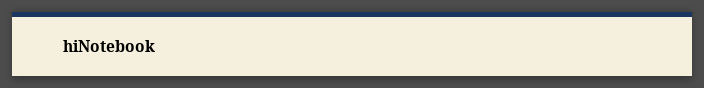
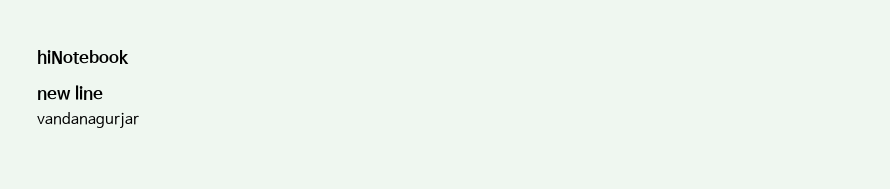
+ new line
+ vandanagurjar

